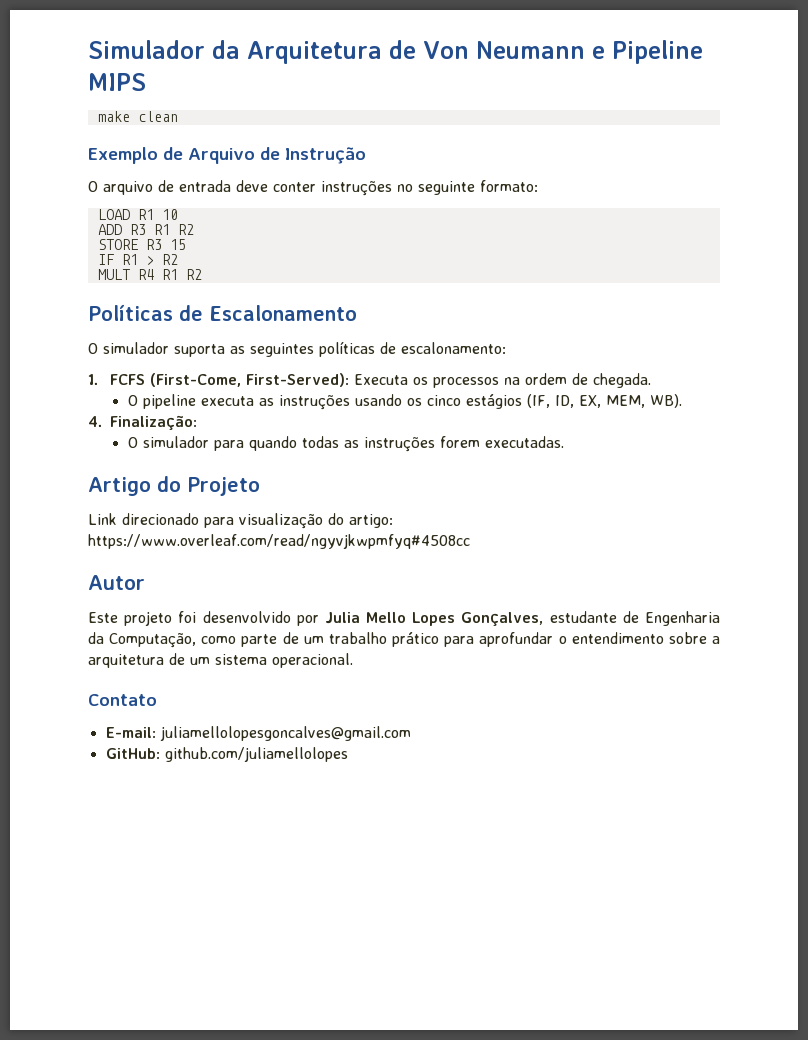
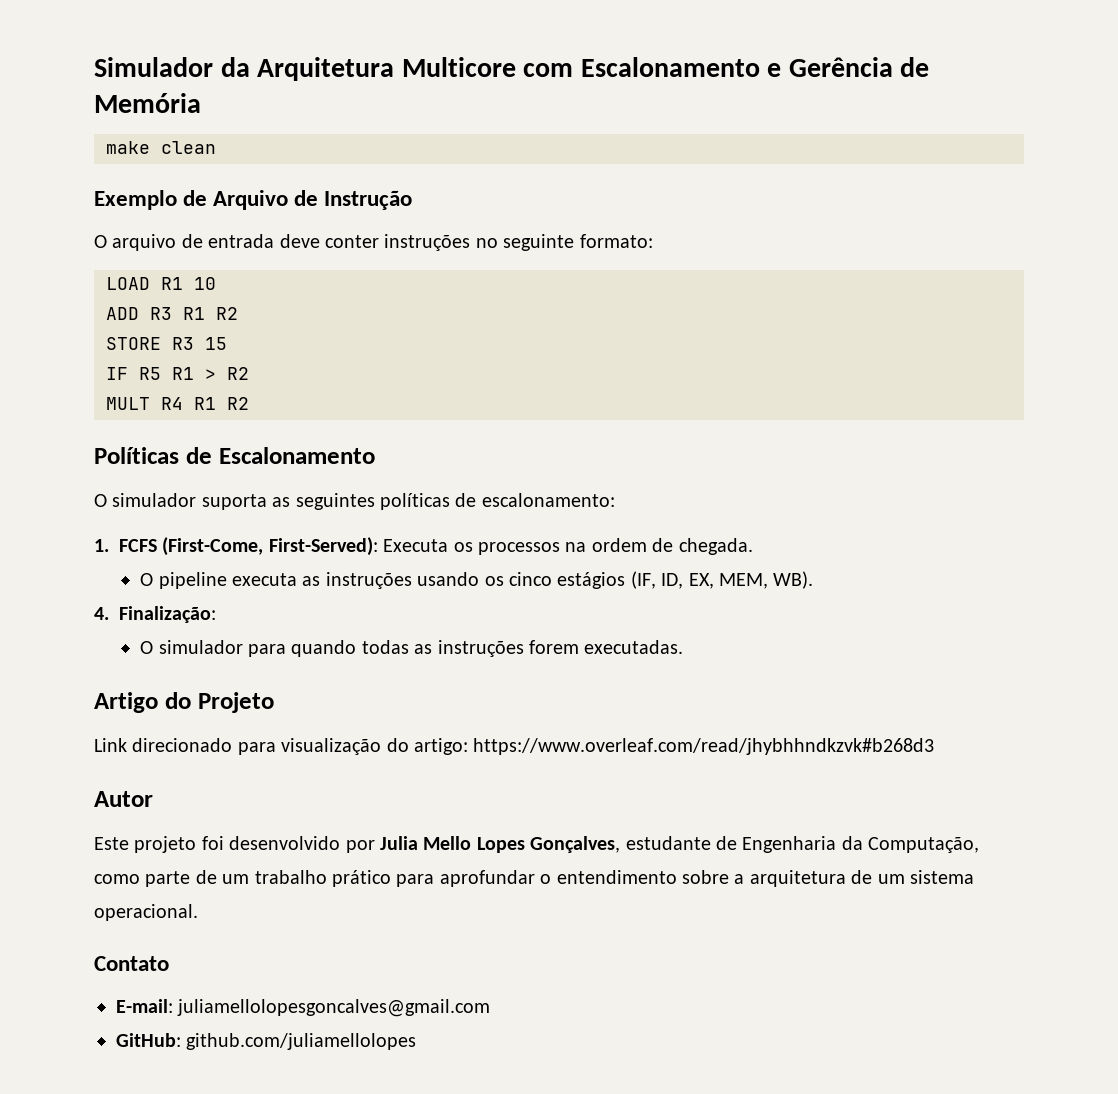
- Simulador da Arquitetura de Von Neumann e Pipeline MIPS
+ Simulador da Arquitetura Multicore com Escalonamento e Gerência de Memória
- IF R1 > R2
+ IF R5 R1 > R2
- Link direcionado para visualização do artigo: https://www.overleaf.com/read/ngyvjkwpmfyq#4508cc
+ Link direcionado para visualização do artigo: https://www.overleaf.com/read/jhybhhndkzvk#b268d3

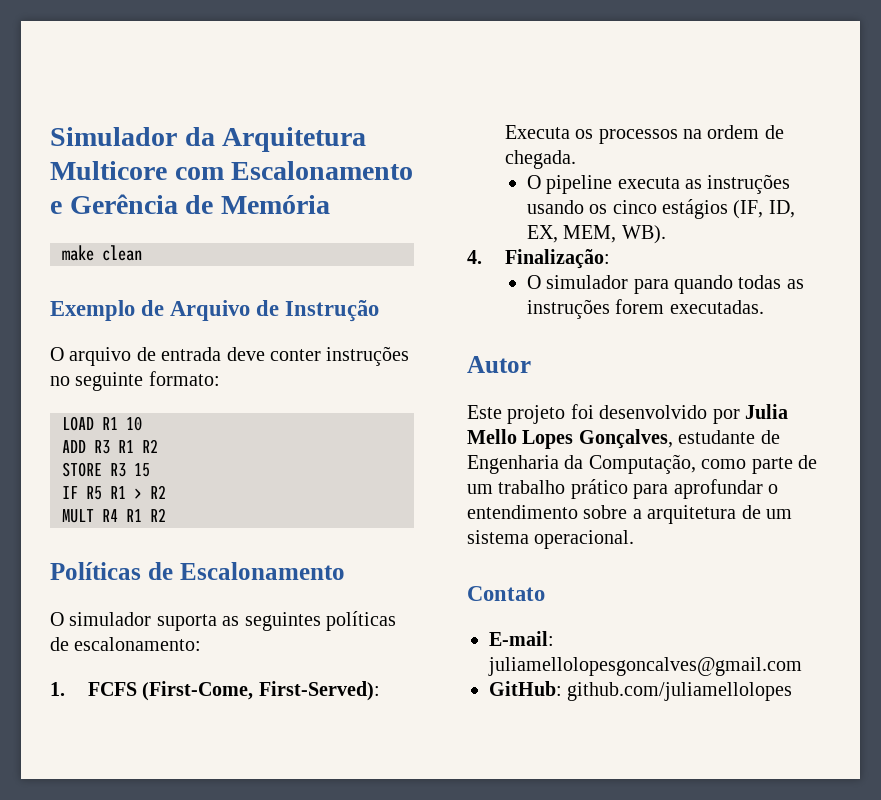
- Artigo do Projeto
- Link direcionado para visualização do artigo: https://www.overleaf.com/read/jhybhhndkzvk#b268d3

